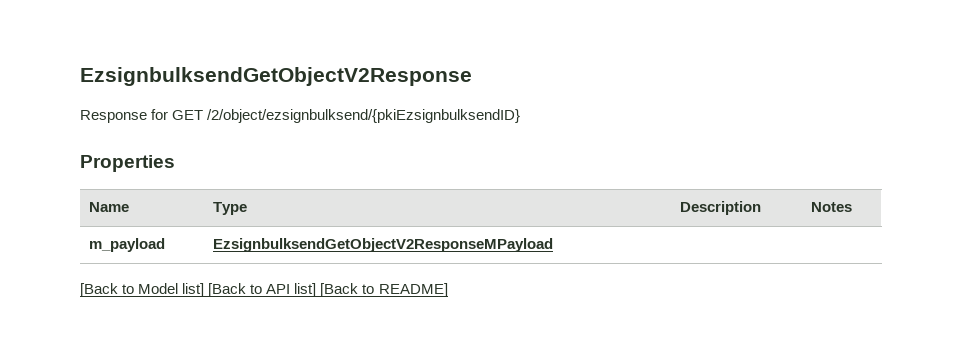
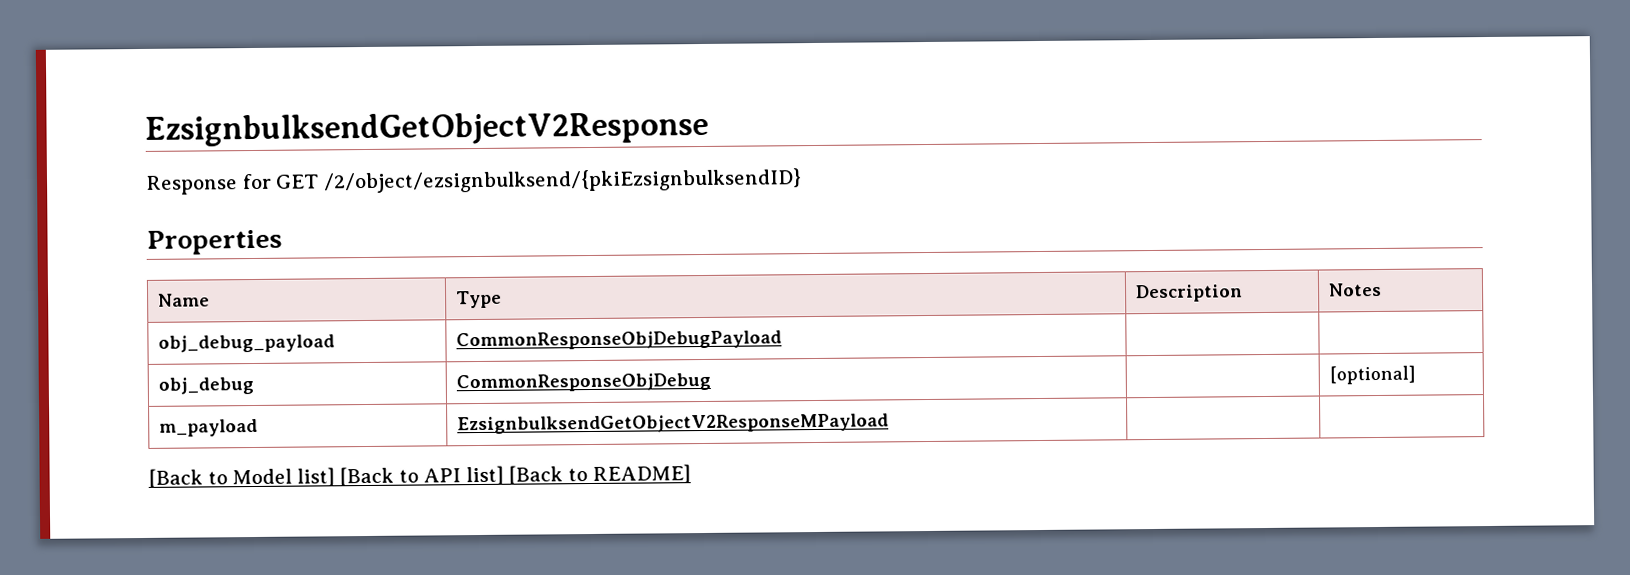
+ obj_debug_payload | CommonResponseObjDebugPayload | |
+ obj_debug | CommonResponseObjDebug | | [optional]

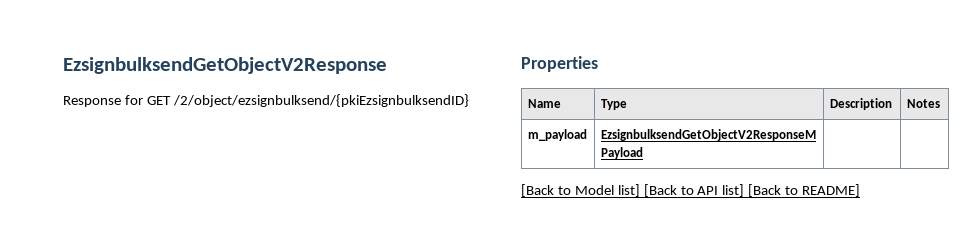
- obj_debug_payload | CommonResponseObjDebugPayload | |
- obj_debug | CommonResponseObjDebug | | [optional]

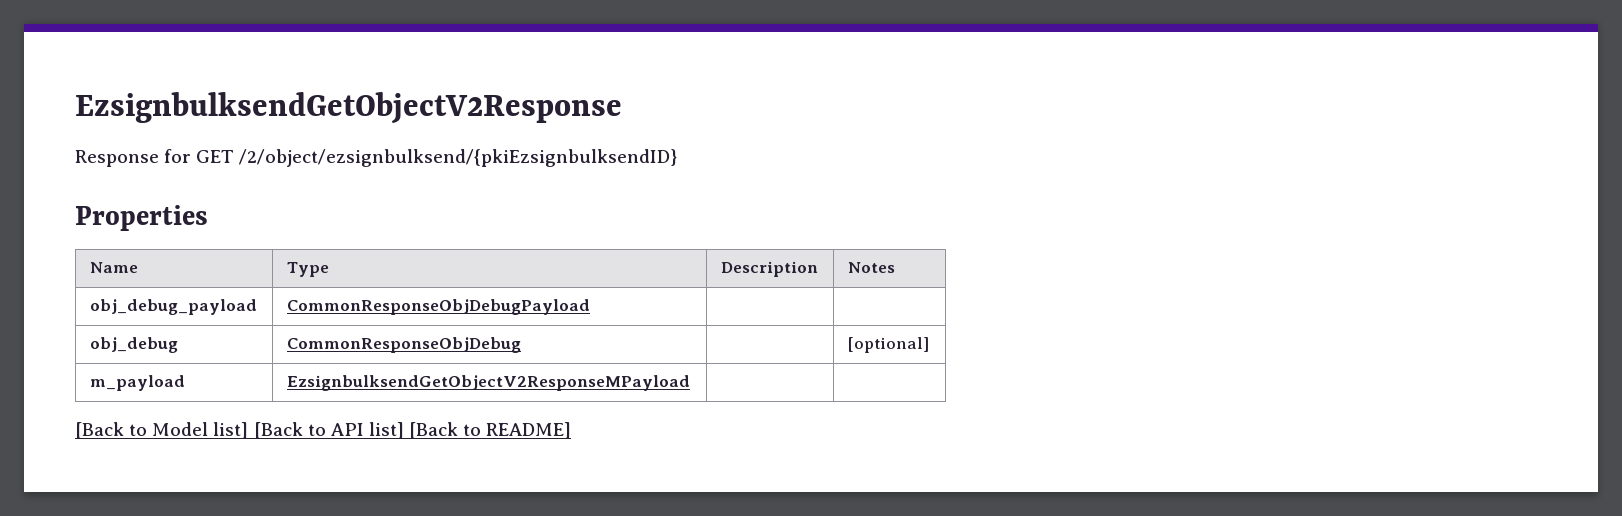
+ obj_debug_payload | CommonResponseObjDebugPayload | |
+ obj_debug | CommonResponseObjDebug | | [optional]

